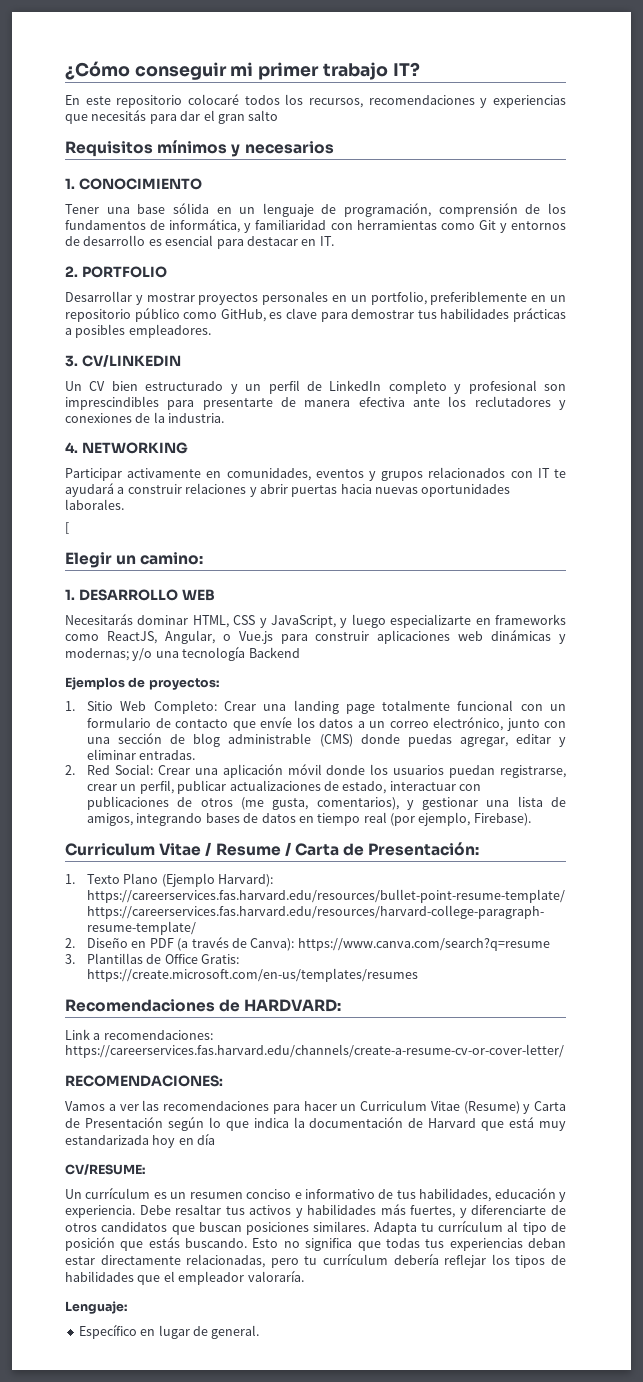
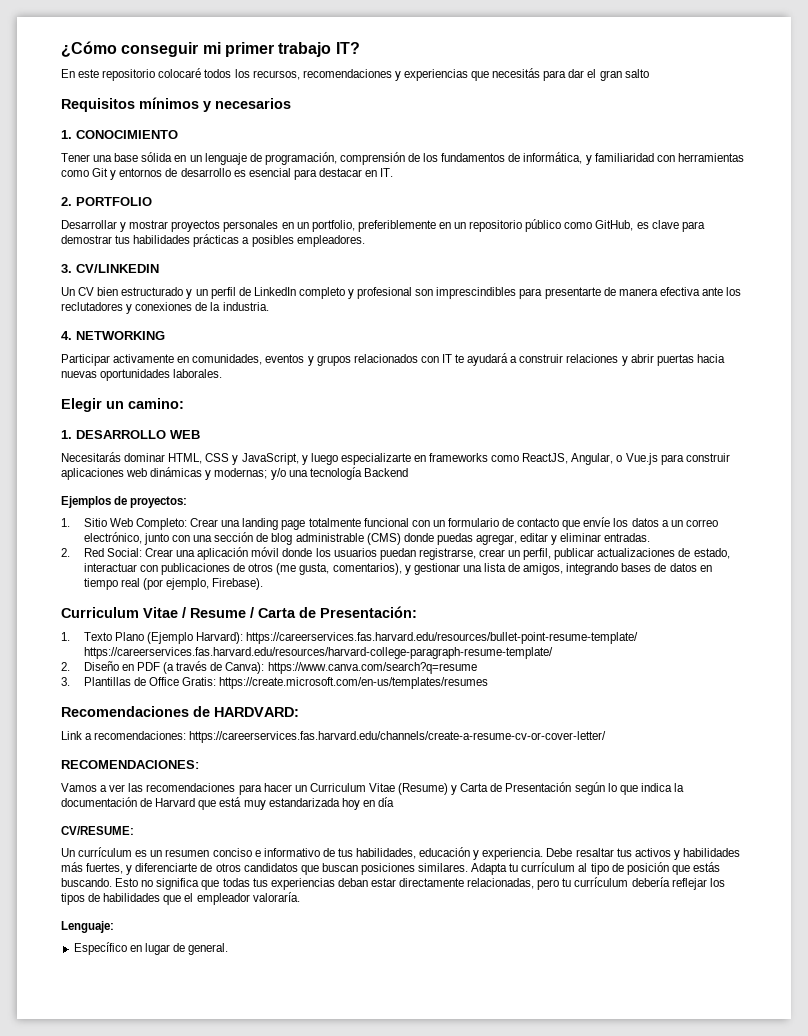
- [

